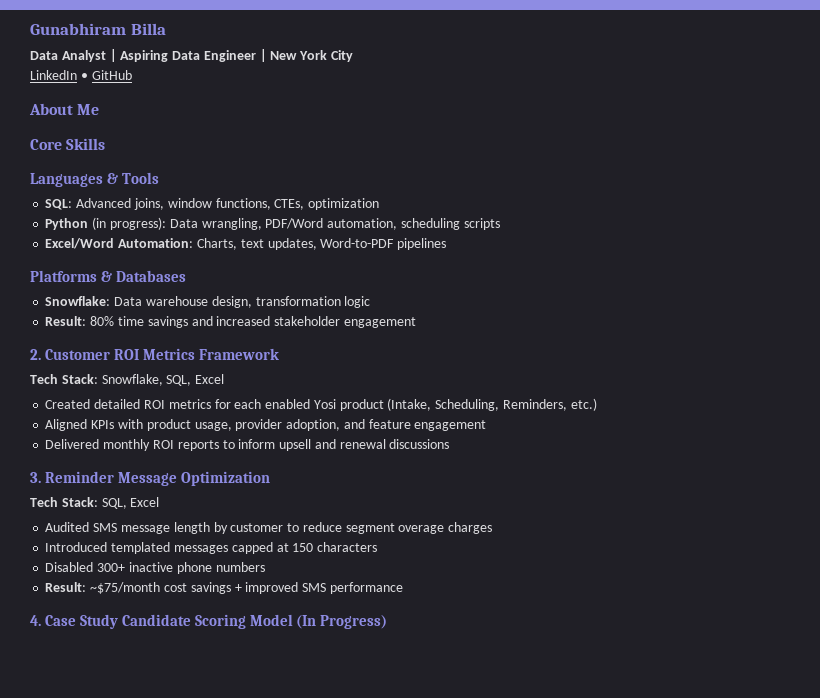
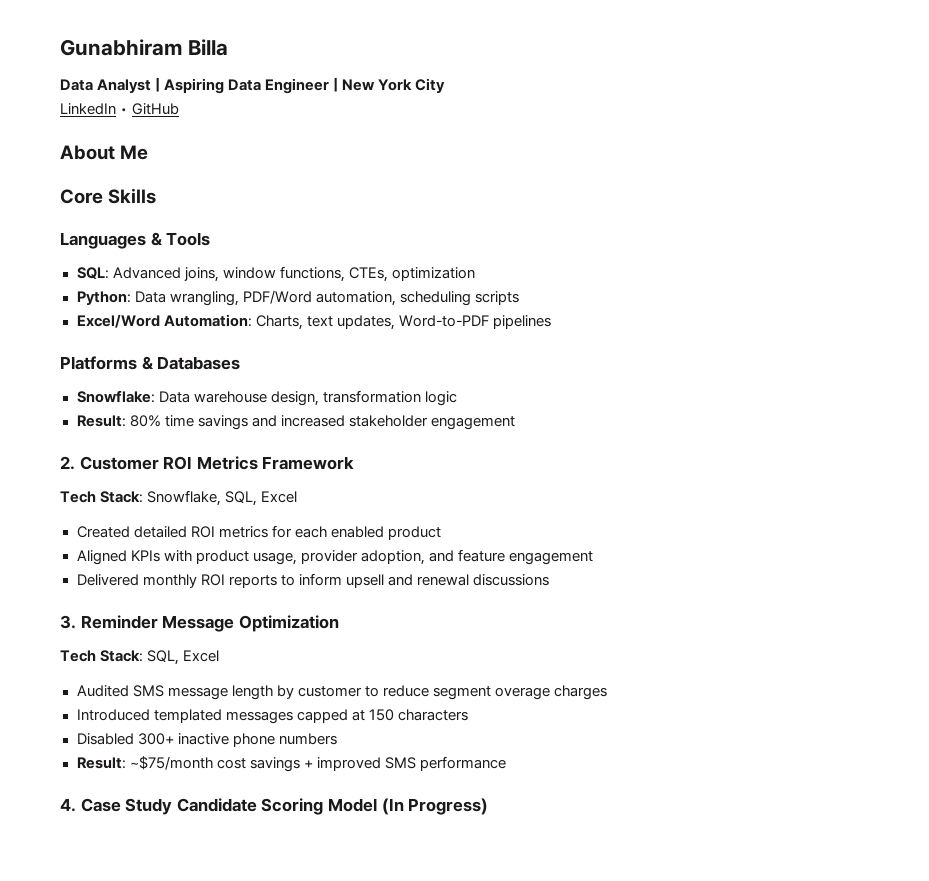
- Python (in progress): Data wrangling, PDF/Word automation, scheduling scripts
+ Python: Data wrangling, PDF/Word automation, scheduling scripts
- Created detailed ROI metrics for each enabled Yosi product (Intake, Scheduling, Reminders, etc.)
+ Created detailed ROI metrics for each enabled product

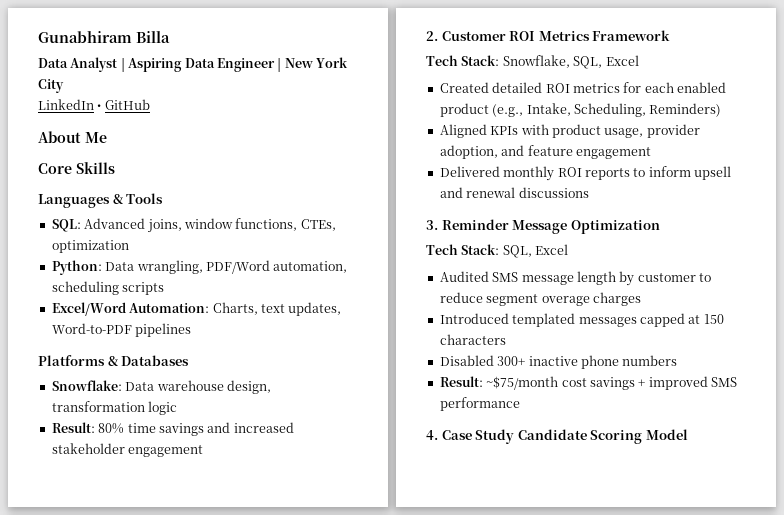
- Created detailed ROI metrics for each enabled product
+ Created detailed ROI metrics for each enabled product (e.g., Intake, Scheduling, Reminders)
- 4. Case Study Candidate Scoring Model (In Progress)
+ 4. Case Study Candidate Scoring Model

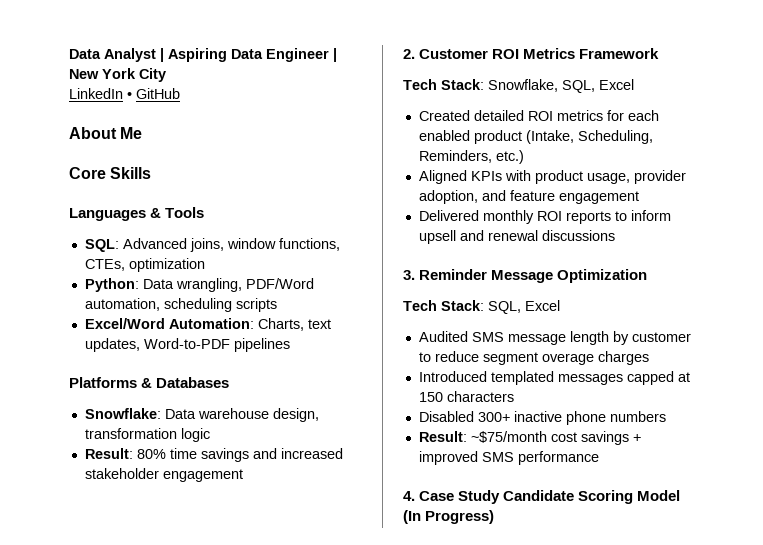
- Gunabhiram Billa
- Created detailed ROI metrics for each enabled product (e.g., Intake, Scheduling, Reminders)
+ Created detailed ROI metrics for each enabled product (Intake, Scheduling, Reminders, etc.)
- 4. Case Study Candidate Scoring Model
+ 4. Case Study Candidate Scoring Model (In Progress)

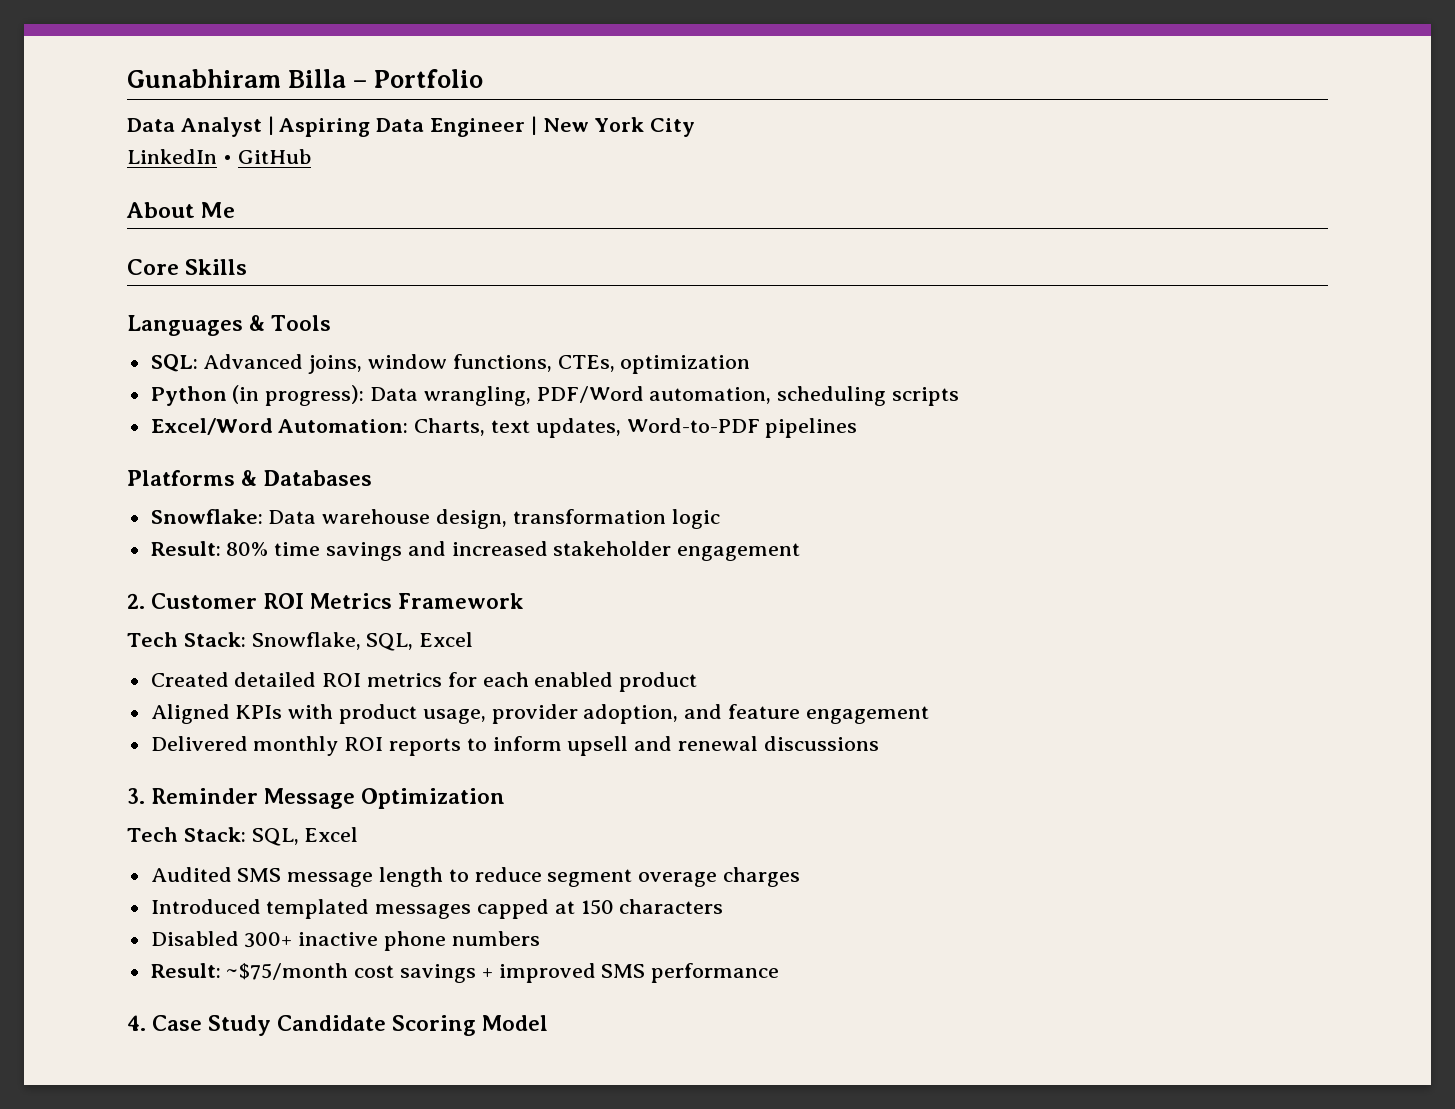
+ Gunabhiram Billa – Portfolio
- Python: Data wrangling, PDF/Word automation, scheduling scripts
+ Python (in progress): Data wrangling, PDF/Word automation, scheduling scripts
- Created detailed ROI metrics for each enabled product (Intake, Scheduling, Reminders, etc.)
+ Created detailed ROI metrics for each enabled product
- Audited SMS message length by customer to reduce segment overage charges
+ Audited SMS message length to reduce segment overage charges
- 4. Case Study Candidate Scoring Model (In Progress)
+ 4. Case Study Candidate Scoring Model

